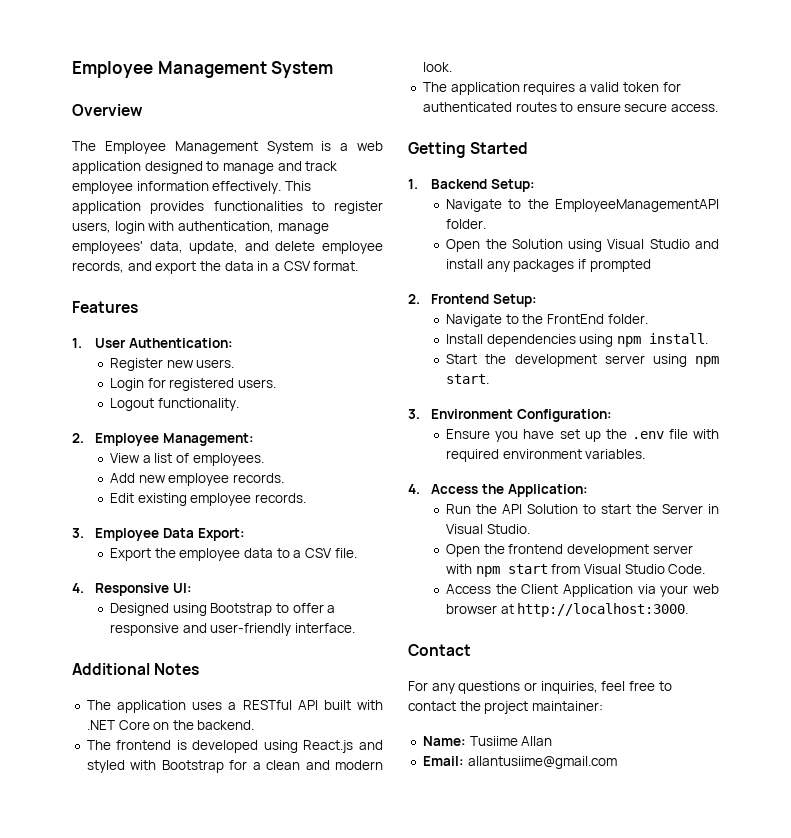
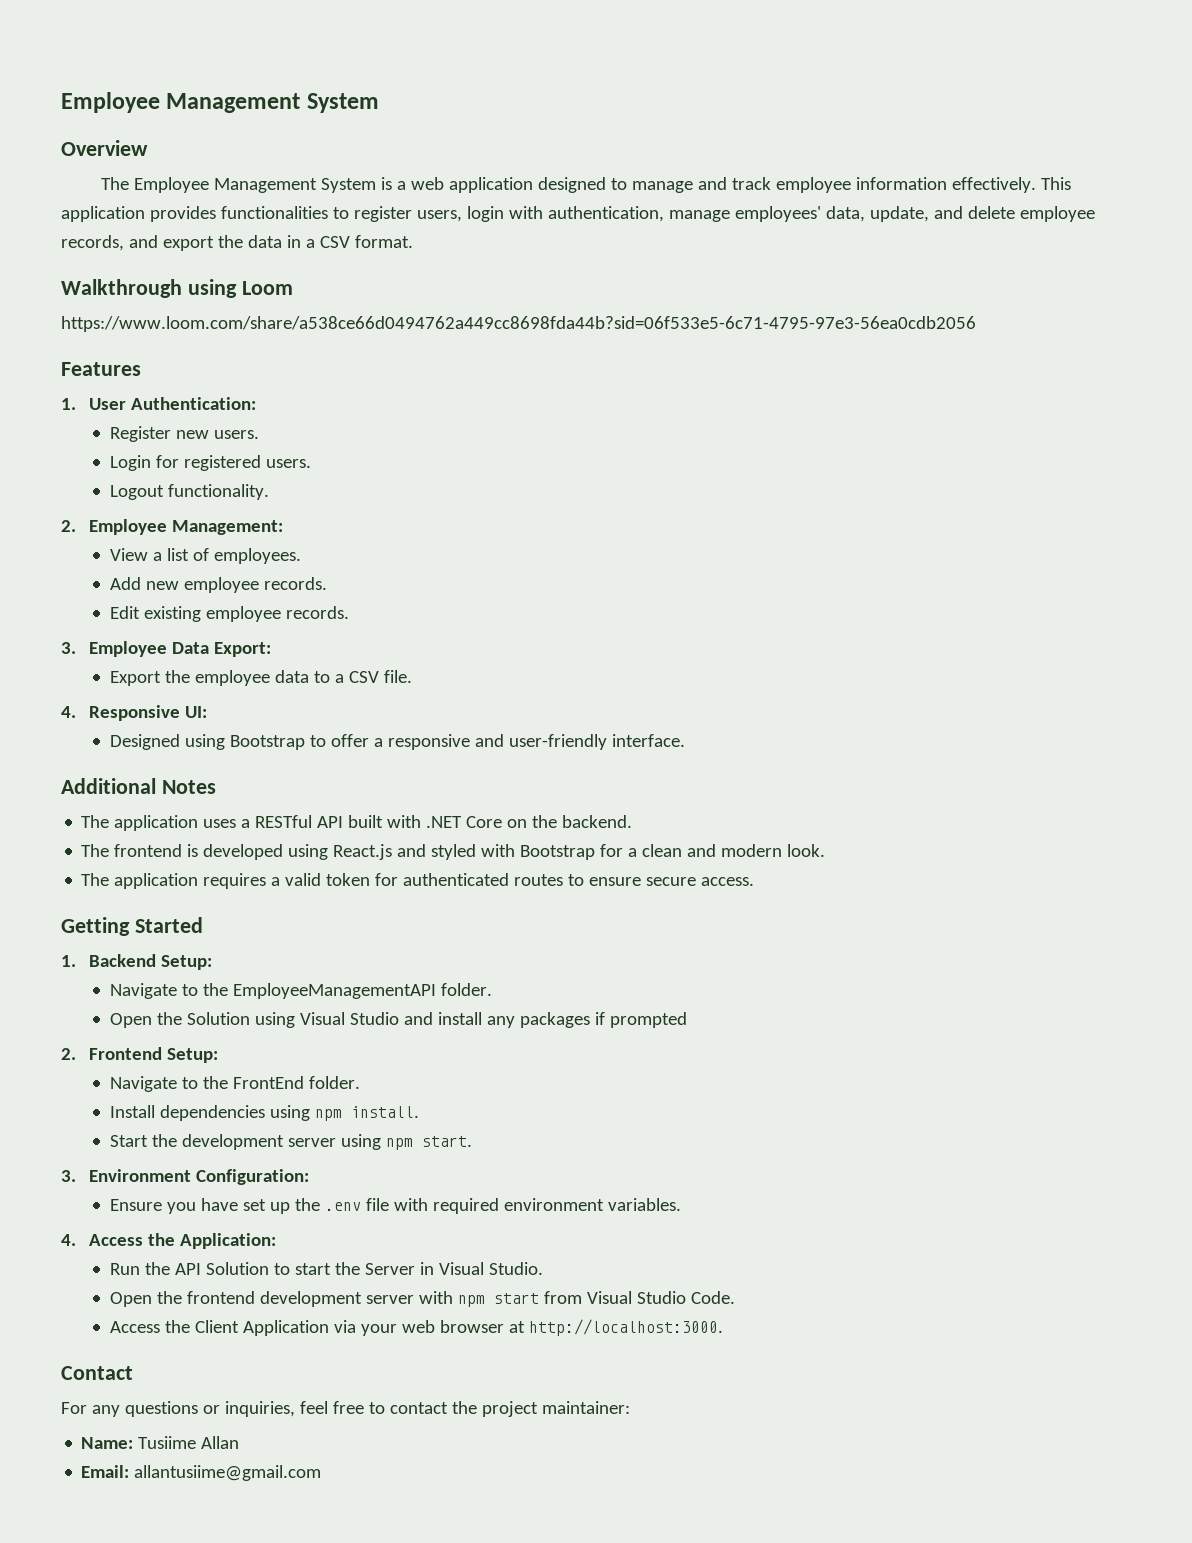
+ Walkthrough using Loom
+ https://www.loom.com/share/a538ce66d0494762a449cc8698fda44b?sid=06f533e5-6c71-4795-97e3-56ea0cdb2056

